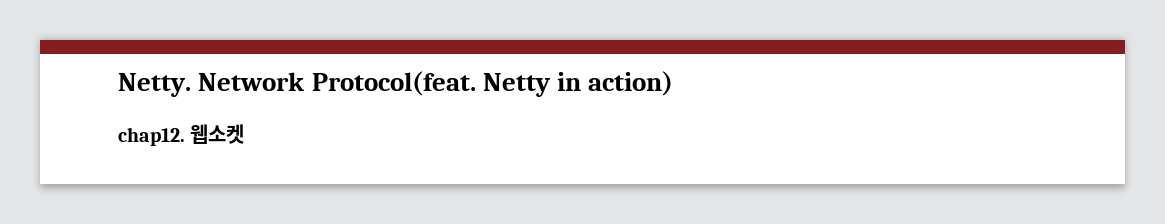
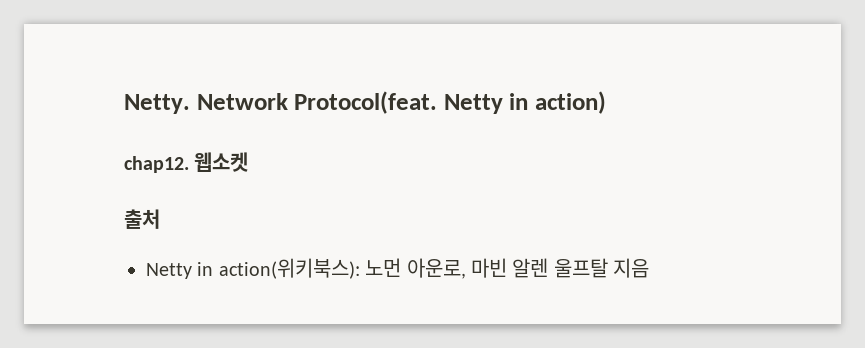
+ 출처
+ Netty in action(위키북스): 노먼 아운로, 마빈 알렌 울프탈 지음

